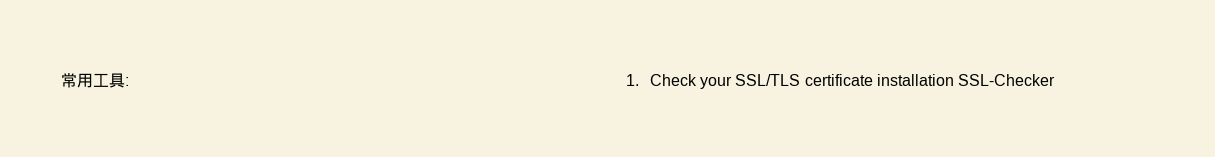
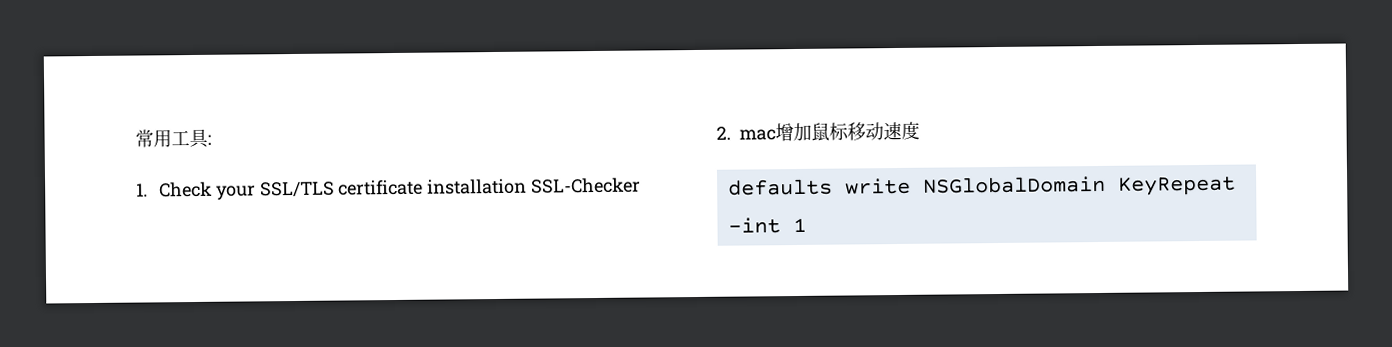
+ 2. mac增加鼠标移动速度
+ defaults write NSGlobalDomain KeyRepeat -int 1

